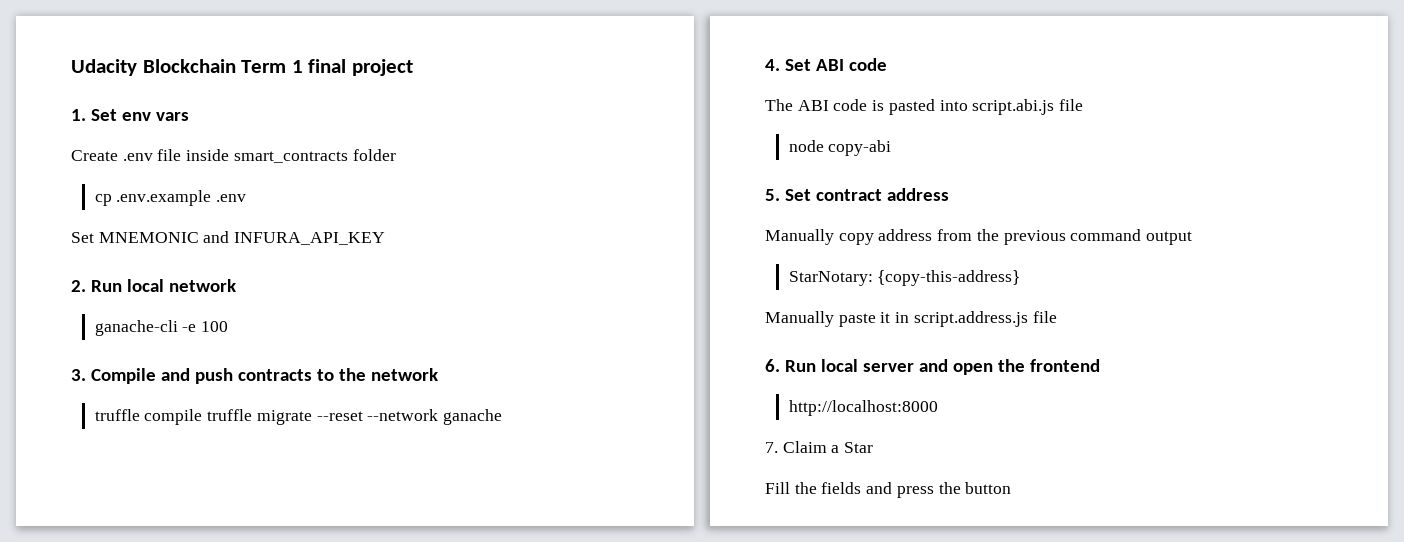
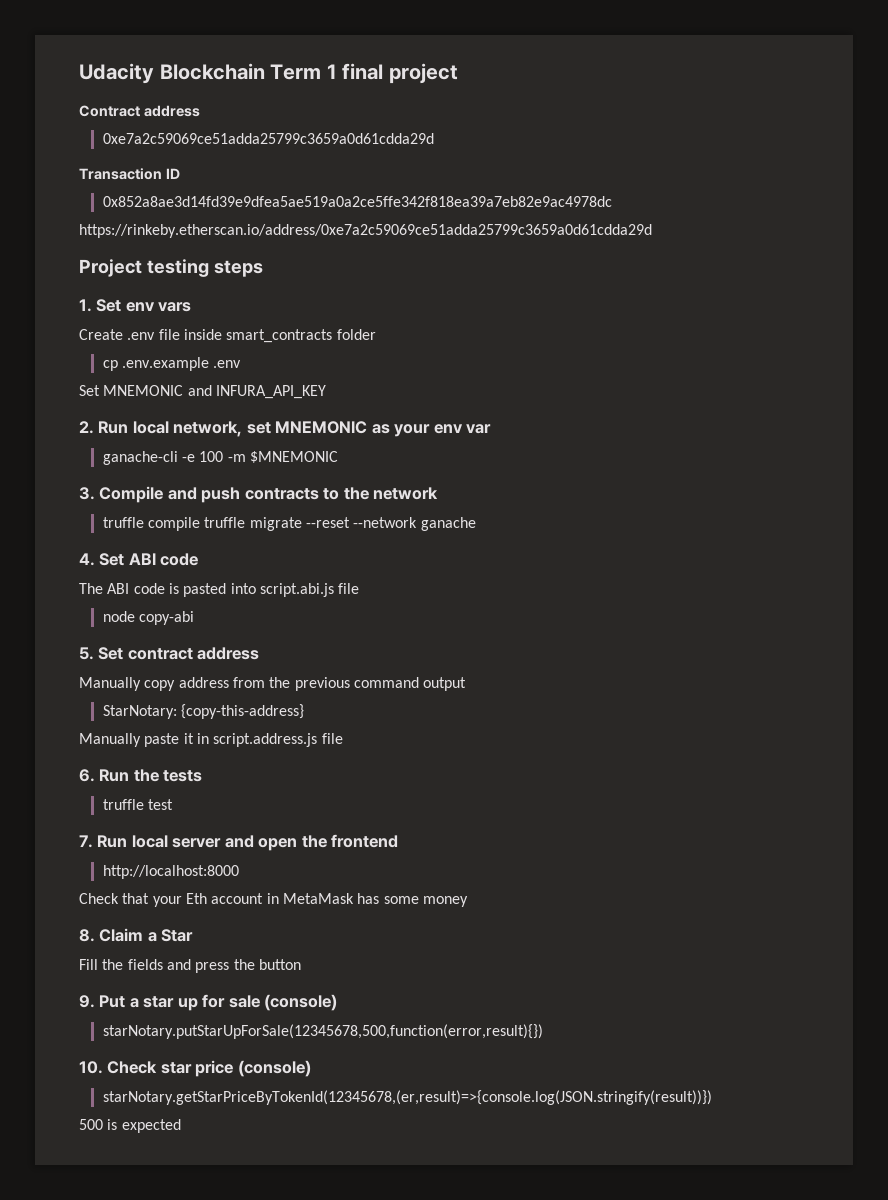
+ Contract address
+ 0xe7a2c59069ce51adda25799c3659a0d61cdda29d
+ Transaction ID
+ 0x852a8ae3d14fd39e9dfea5ae519a0a2ce5ffe342f818ea39a7eb82e9ac4978dc
+ https://rinkeby.etherscan.io/address/0xe7a2c59069ce51adda25799c3659a0d61cdda29d
+ Project testing steps
- 2. Run local network
+ 2. Run local network, set MNEMONIC as your env var
- ganache-cli -e 100
+ ganache-cli -e 100 -m $MNEMONIC
- 6. Run local server and open the frontend
+ 6. Run the tests
+ truffle test
+ 7. Run local server and open the frontend
- 7. Claim a Star
+ Check that your Eth account in MetaMask has some money
+ 8. Claim a Star
+ 9. Put a star up for sale (console)
+ starNotary.putStarUpForSale(12345678,500,function(error,result){})
+ 10. Check star price (console)
+ starNotary.getStarPriceByTokenId(12345678,(er,result)=>{console.log(JSON.stringify(result))})
+ 500 is expected

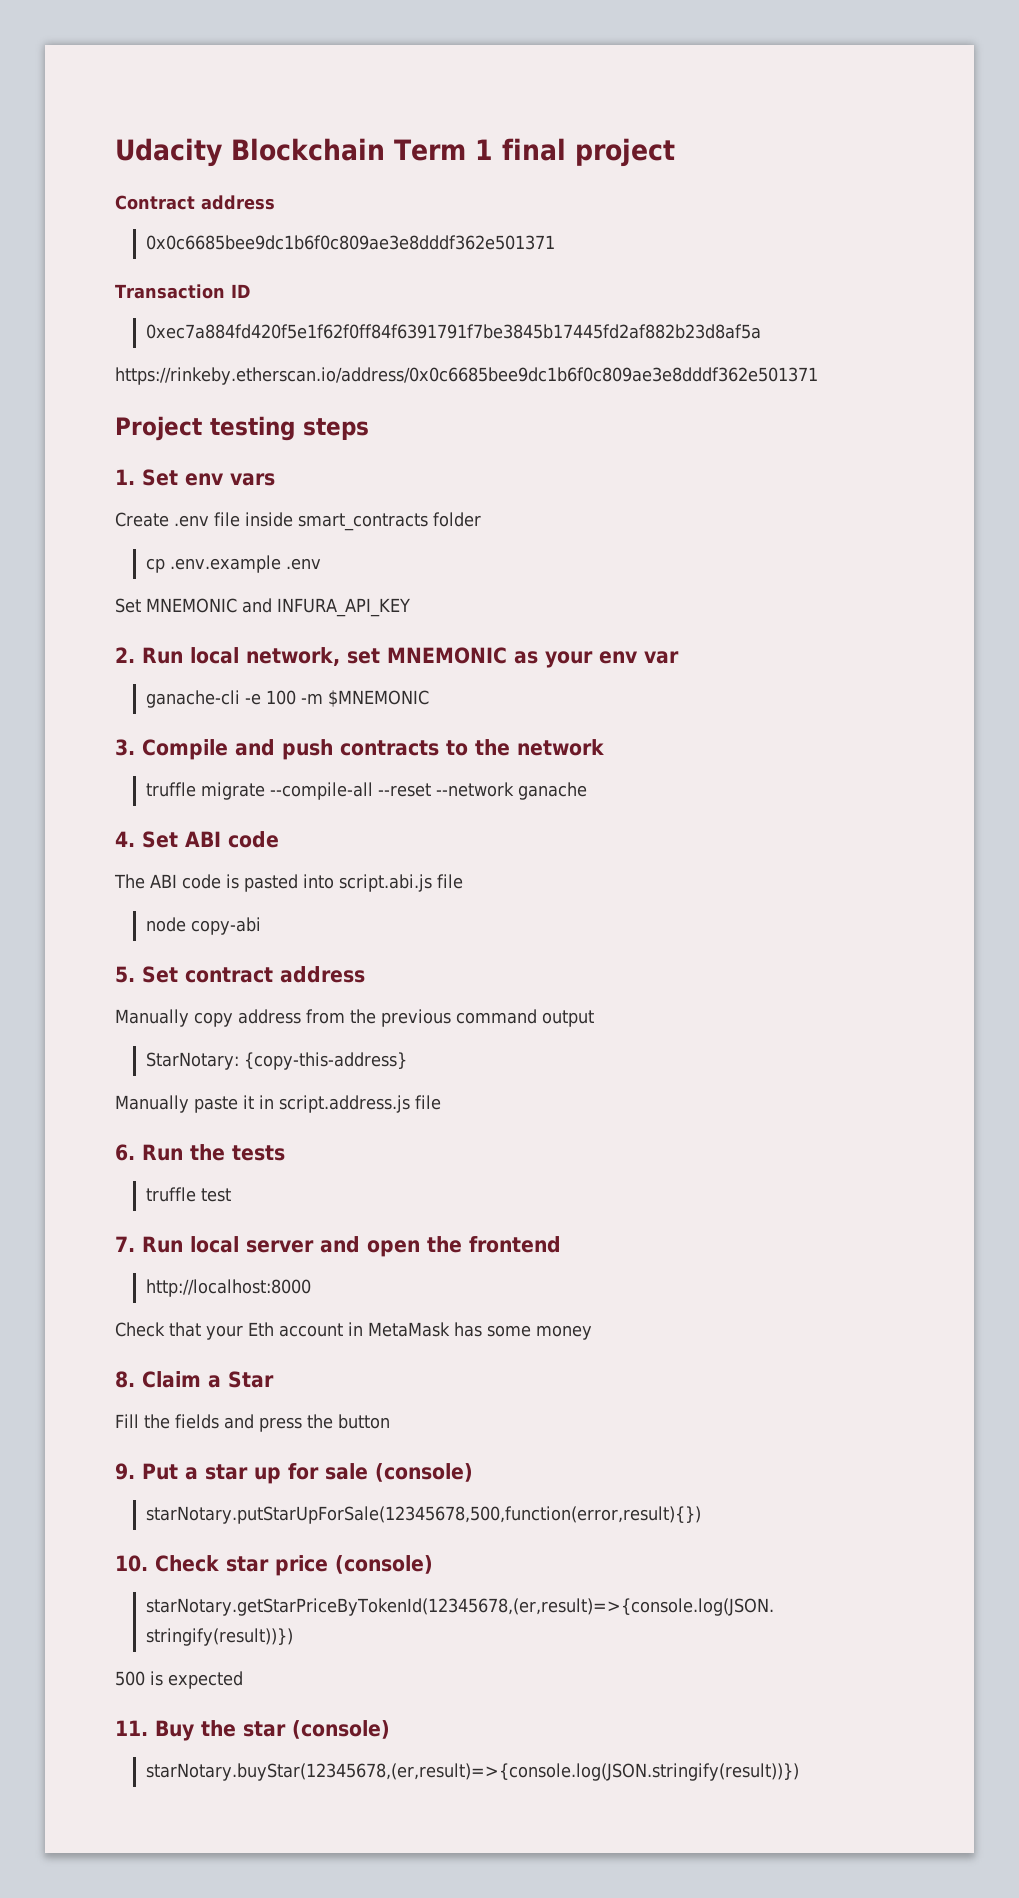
- 0xe7a2c59069ce51adda25799c3659a0d61cdda29d
+ 0x0c6685bee9dc1b6f0c809ae3e8dddf362e501371
- 0x852a8ae3d14fd39e9dfea5ae519a0a2ce5ffe342f818ea39a7eb82e9ac4978dc
- https://rinkeby.etherscan.io/address/0xe7a2c59069ce51adda25799c3659a0d61cdda29d
+ 0xec7a884fd420f5e1f62f0ff84f6391791f7be3845b17445fd2af882b23d8af5a
+ https://rinkeby.etherscan.io/address/0x0c6685bee9dc1b6f0c809ae3e8dddf362e501371
- truffle compile truffle migrate --reset --network ganache
+ truffle migrate --compile-all --reset --network ganache
+ 11. Buy the star (console)
+ starNotary.buyStar(12345678,(er,result)=>{console.log(JSON.stringify(result))})

